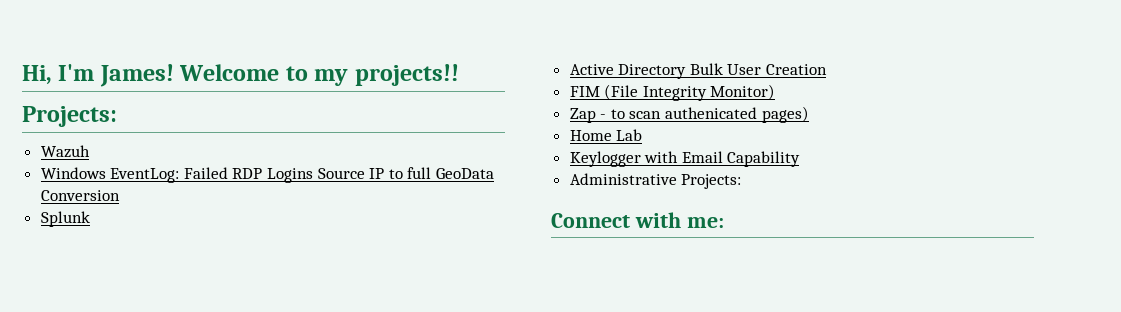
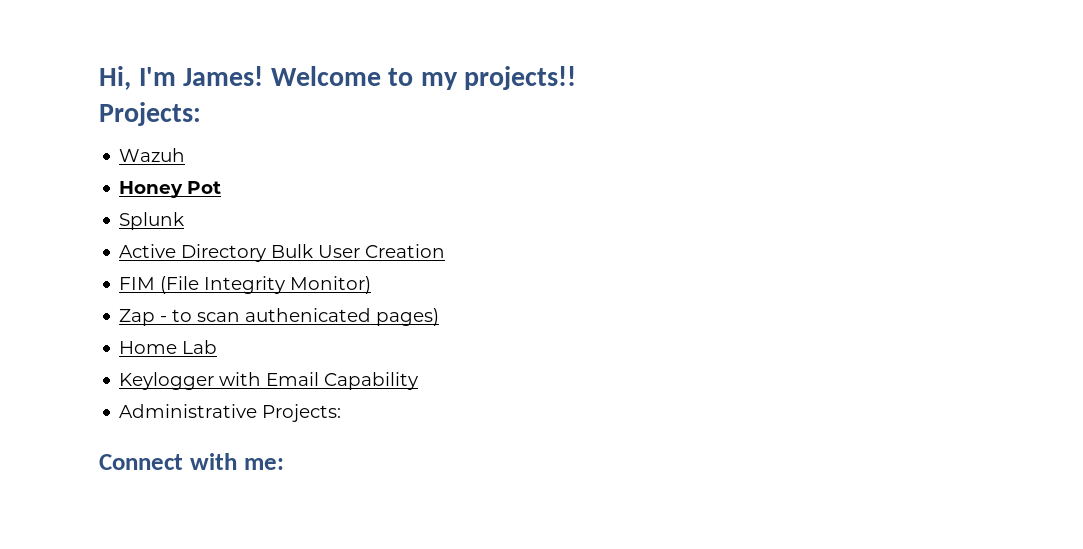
- Windows EventLog: Failed RDP Logins Source IP to full GeoData Conversion
+ Honey Pot

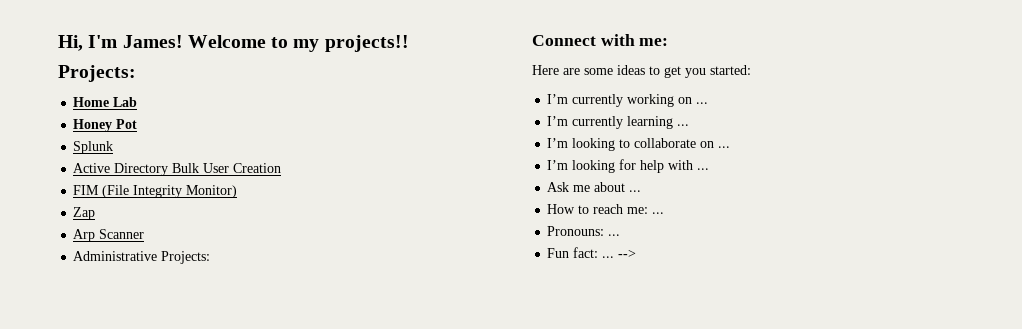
- Wazuh
+ Home Lab
- Zap - to scan authenicated pages)
- Home Lab
- Keylogger with Email Capability
+ Zap
+ Arp Scanner
+ Here are some ideas to get you started:
+ I’m currently working on ...
+ I’m currently learning ...
+ I’m looking to collaborate on ...
+ I’m looking for help with ...
+ Ask me about ...
+ How to reach me: ...
+ Pronouns: ...
+ Fun fact: ... -->

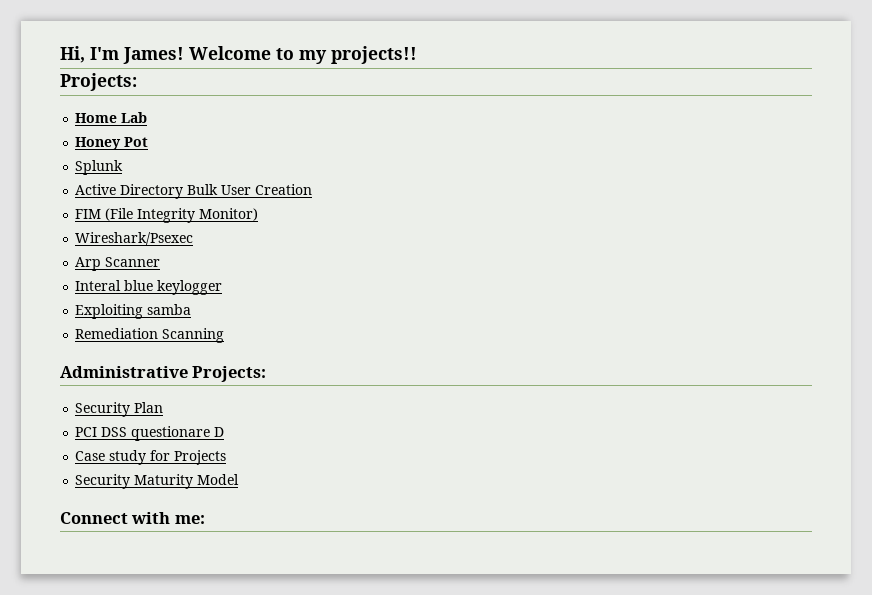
- Zap
+ Wireshark/Psexec
+ Interal blue keylogger
+ Exploiting samba
+ Remediation Scanning
  Administrative Projects:
+ Security Plan
+ PCI DSS questionare D
+ Case study for Projects
+ Security Maturity Model
  Connect with me:
- Here are some ideas to get you started:
- I’m currently working on ...
- I’m currently learning ...
- I’m looking to collaborate on ...
- I’m looking for help with ...
- Ask me about ...
- How to reach me: ...
- Pronouns: ...
- Fun fact: ... -->

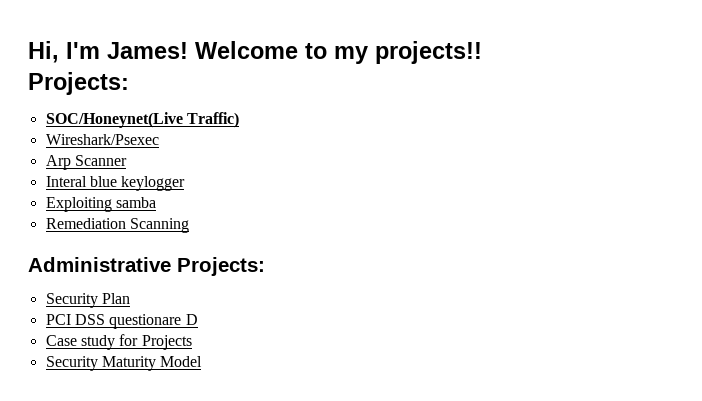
- Home Lab
- Honey Pot
- Splunk
- Active Directory Bulk User Creation
- FIM (File Integrity Monitor)
+ SOC/Honeynet(Live Traffic)
- Connect with me:

